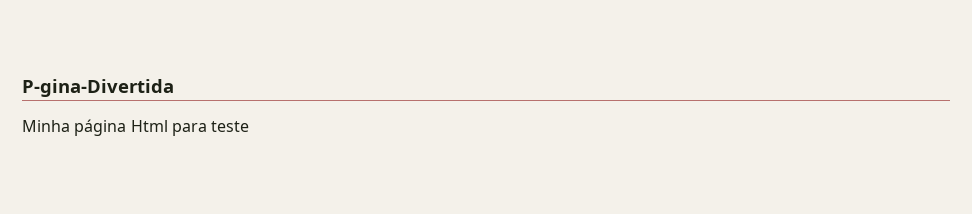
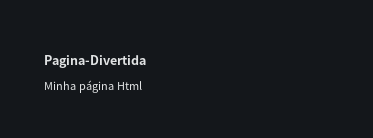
- P-gina-Divertida
+ Pagina-Divertida
- Minha página Html para teste
+ Minha página Html

